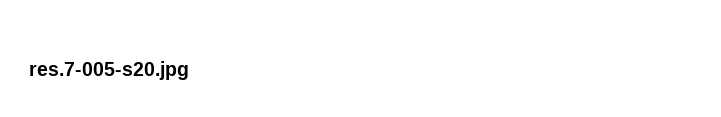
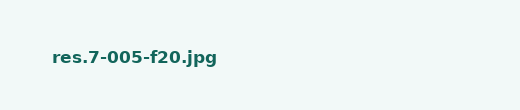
- res.7-005-s20.jpg
+ res.7-005-f20.jpg

